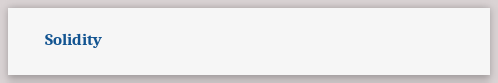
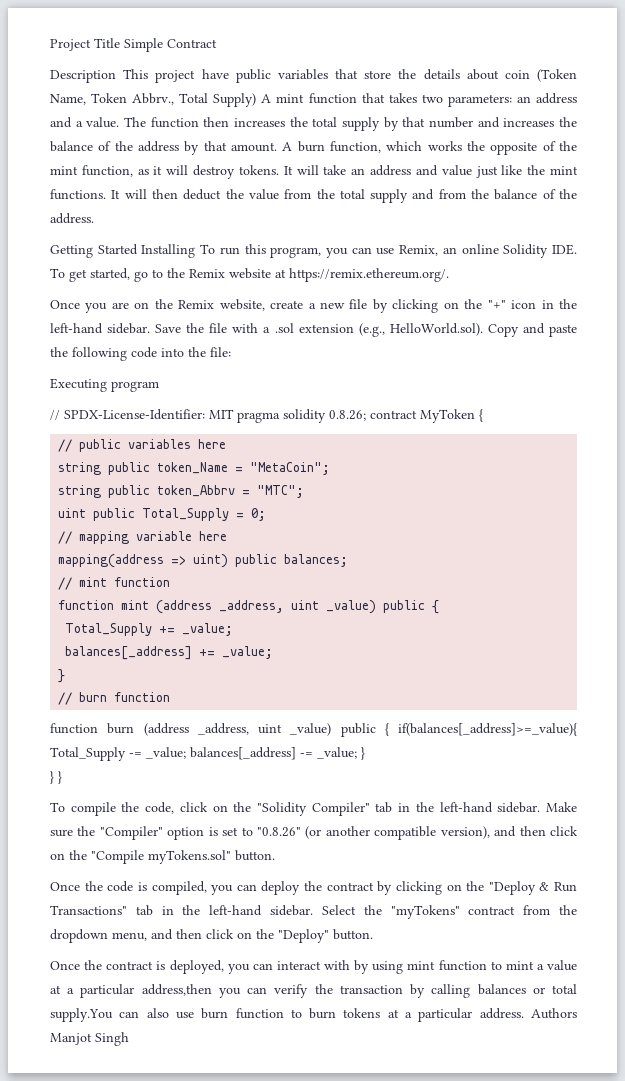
- Solidity
+ Project Title Simple Contract
+ Description This project have public variables that store the details about coin (Token Name, Token Abbrv., Total Supply) A mint function that takes two parameters: an address and a value. The function then increases the total supply by that number and increases the balance of the address by that amount. A burn function, which works the opposite of the mint function, as it will destroy tokens. It will take an address and value just like the mint functions. It will then deduct the value from the total supply and from the balance of the address.
+ Getting Started Installing To run this program, you can use Remix, an online Solidity IDE. To get started, go to the Remix website at https://remix.ethereum.org/.
+ Once you are on the Remix website, create a new file by clicking on the "+" icon in the left-hand sidebar. Save the file with a .sol extension (e.g., HelloWorld.sol). Copy and paste the following code into the file:
+ Executing program
+ // SPDX-License-Identifier: MIT pragma solidity 0.8.26; contract MyToken {
+ // public variables here
+ string public token_Name = "MetaCoin";
+ string public token_Abbrv = "MTC";
+ uint public Total_Supply = 0;
+ // mapping variable here
+ mapping(address => uint) public balances;
+ // mint function
+ function mint (address _address, uint _value) public {
+ Total_Supply += _value;
+ balances[_address] += _value;
+ }
+ // burn function
+ function burn (address _address, uint _value) public { if(balances[_address]>=_value){ Total_Supply -= _value; balances[_address] -= _value; }
+ } }
+ To compile the code, click on the "Solidity Compiler" tab in the left-hand sidebar. Make sure the "Compiler" option is set to "0.8.26" (or another compatible version), and then click on the "Compile myTokens.sol" button.
+ Once the code is compiled, you can deploy the contract by clicking on the "Deploy & Run Transactions" tab in the left-hand sidebar. Select the "myTokens" contract from the dropdown menu, and then click on the "Deploy" button.
+ Once the contract is deployed, you can interact with by using mint function to mint a value at a particular address,then you can verify the transaction by calling balances or total supply.You can also use burn function to burn tokens at a particular address. Authors Manjot Singh

